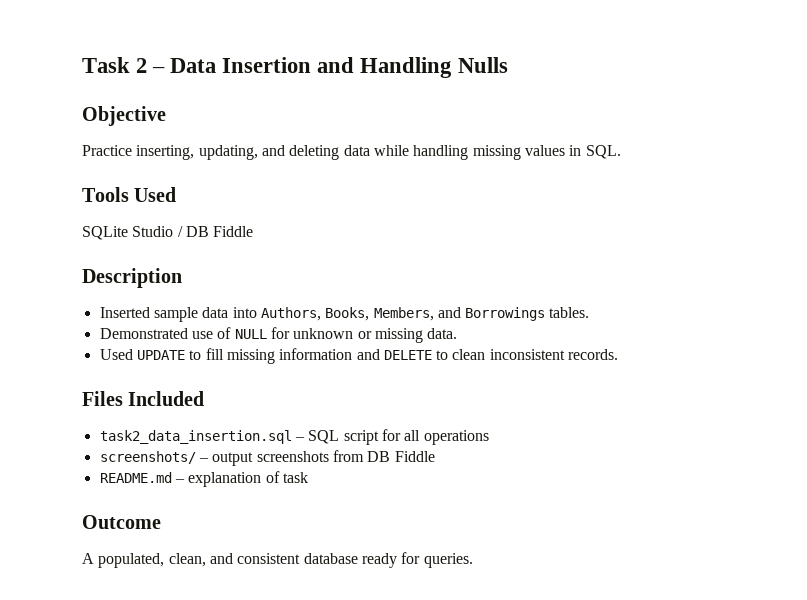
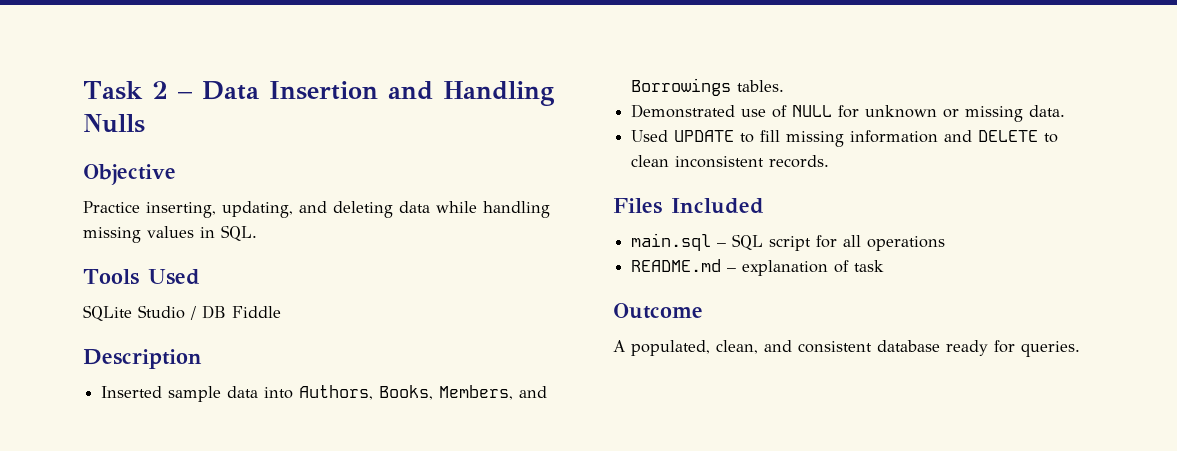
- task2_data_insertion.sql – SQL script for all operations
+ main.sql – SQL script for all operations
- screenshots/ – output screenshots from DB Fiddle

